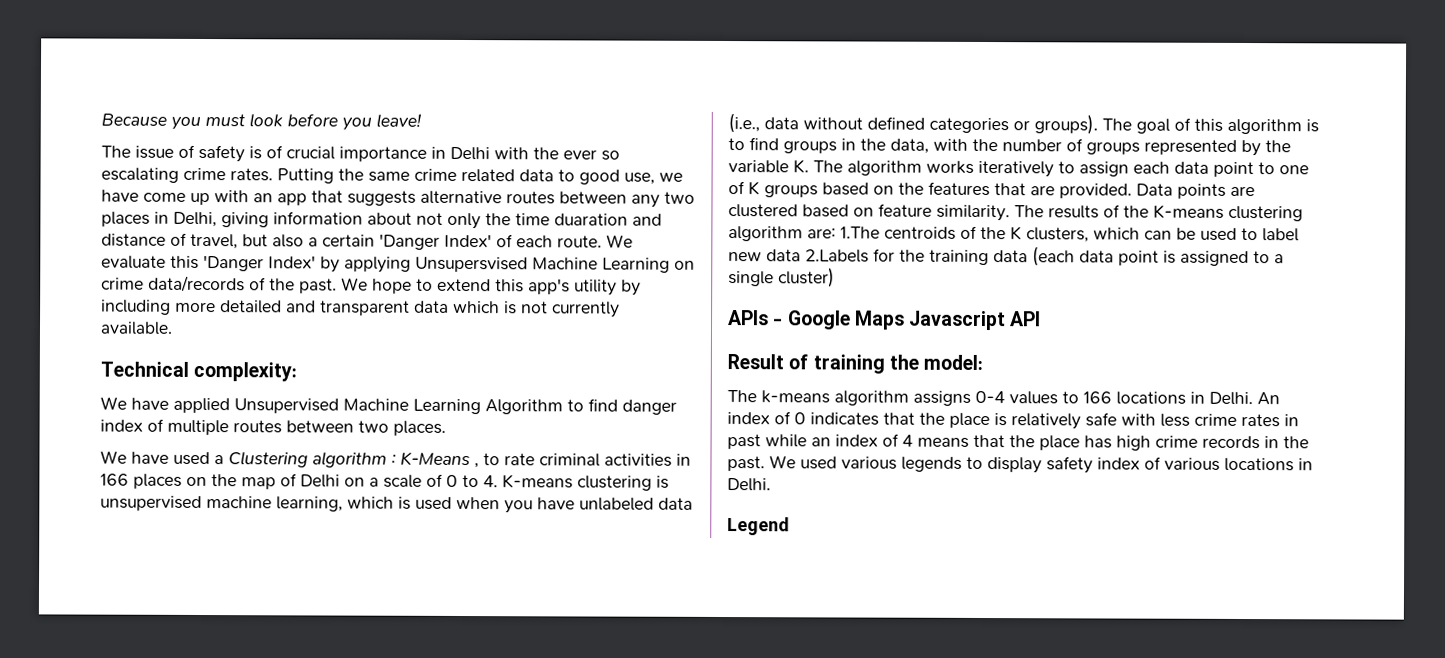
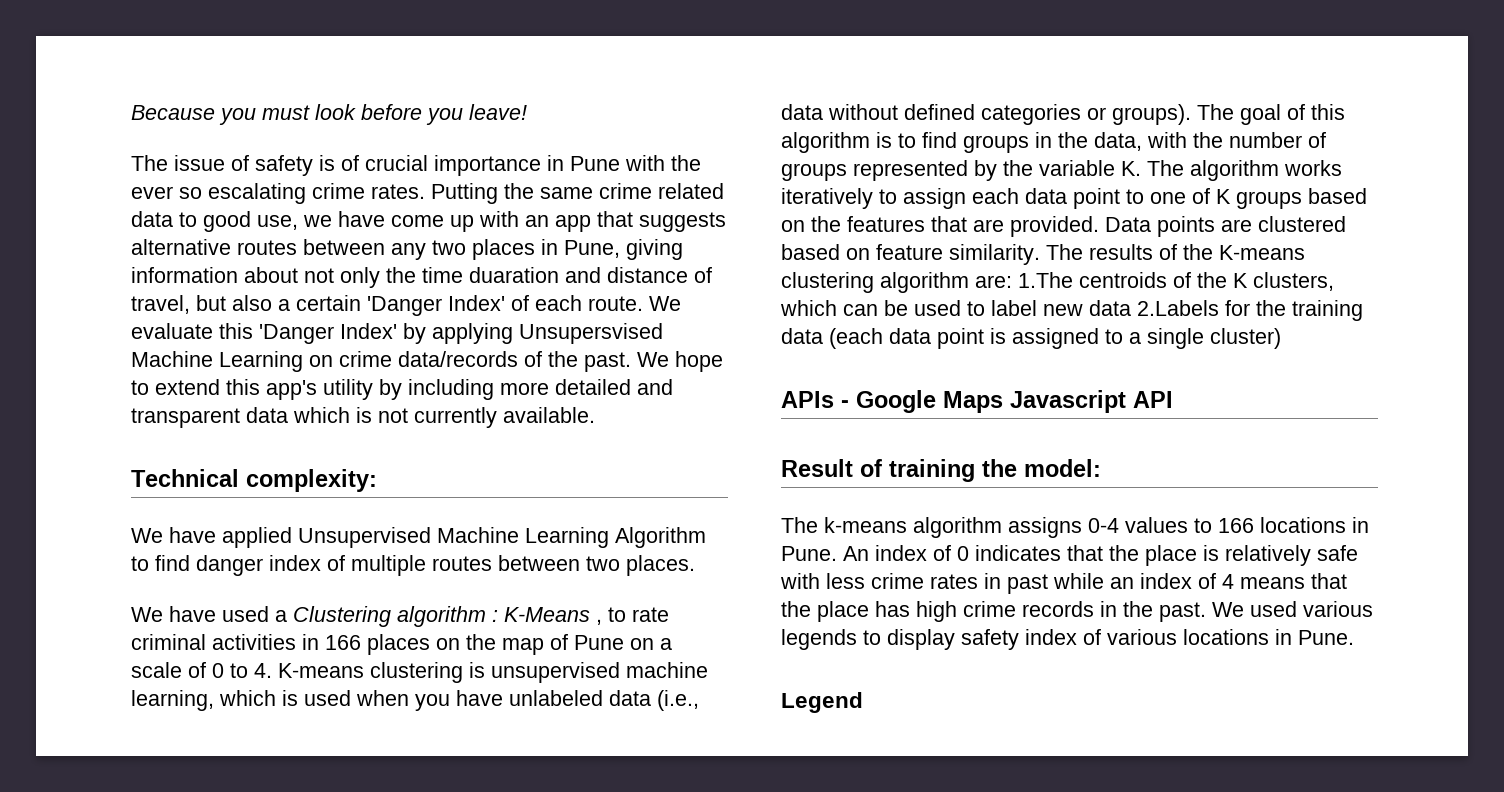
- The issue of safety is of crucial importance in Delhi with the ever so escalating crime rates.
+ The issue of safety is of crucial importance in Pune with the ever so escalating crime rates.
- Putting the same crime related data to good use, we have come up with an app that suggests alternative routes between any two places in Delhi, giving information about not only the time duaration and distance of travel, but also a certain 'Danger Index' of each route.
+ Putting the same crime related data to good use, we have come up with an app that suggests alternative routes between any two places in Pune, giving information about not only the time duaration and distance of travel, but also a certain 'Danger Index' of each route.
- We have used a Clustering algorithm : K-Means , to rate criminal activities in 166 places on the map of Delhi on a scale of 0 to 4. K-means clustering is unsupervised machine learning, which is used when you have unlabeled data (i.e., data without defined categories or groups).
+ We have used a Clustering algorithm : K-Means , to rate criminal activities in 166 places on the map of Pune on a scale of 0 to 4. K-means clustering is unsupervised machine learning, which is used when you have unlabeled data (i.e., data without defined categories or groups).
- The k-means algorithm assigns 0-4 values to 166 locations in Delhi.
+ The k-means algorithm assigns 0-4 values to 166 locations in Pune.
- We used various legends to display safety index of various locations in Delhi.
+ We used various legends to display safety index of various locations in Pune.

